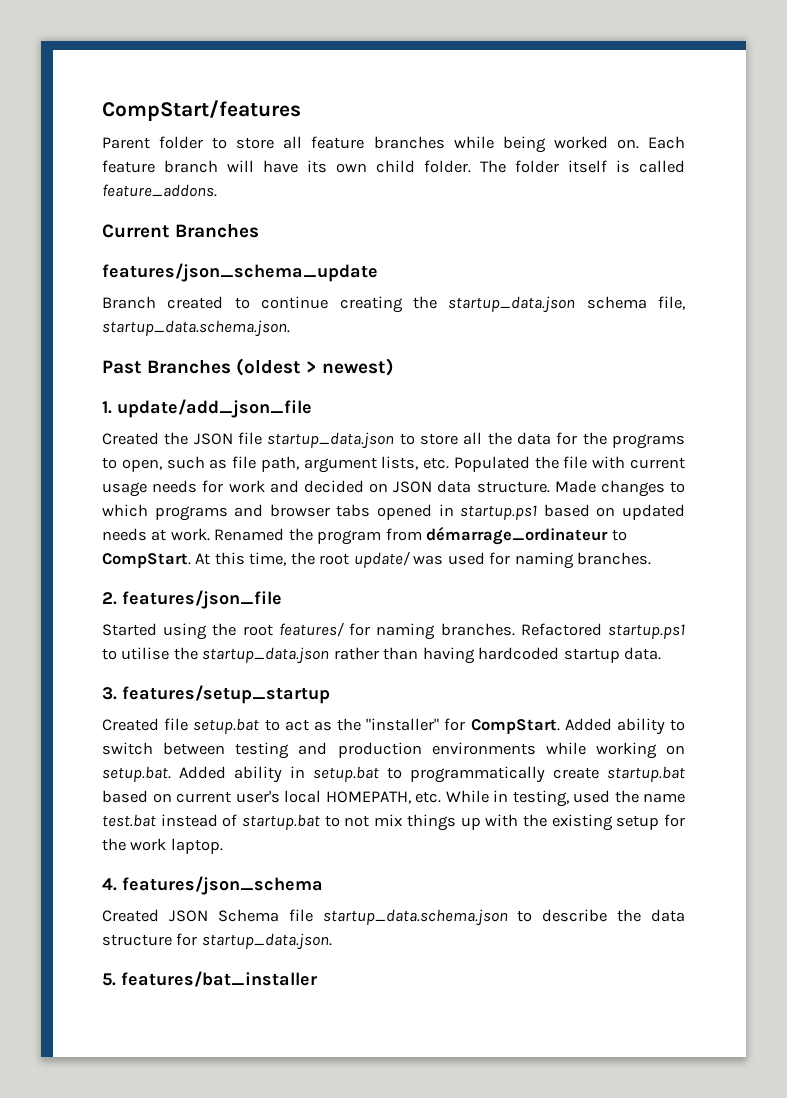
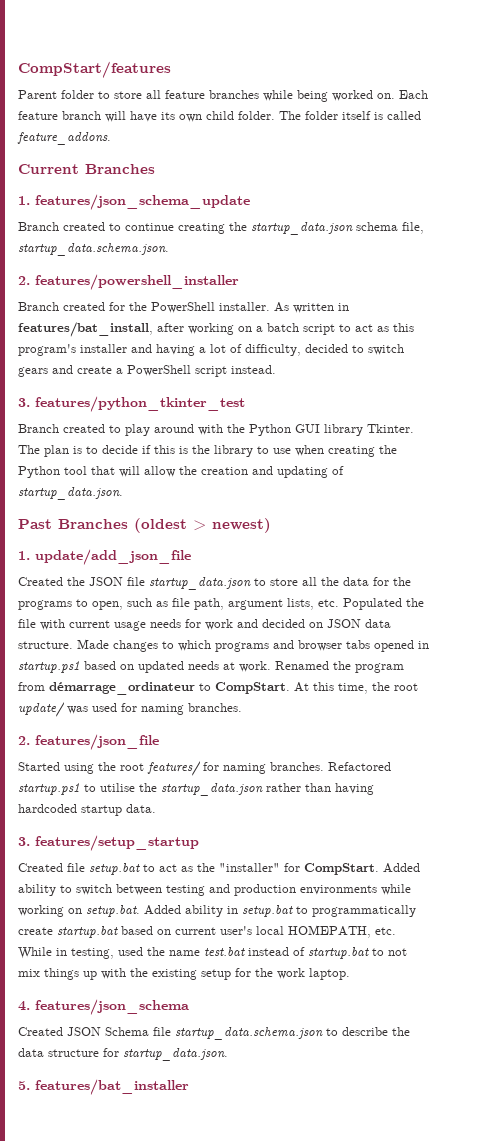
- features/json_schema_update
+ 1. features/json_schema_update
+ 2. features/powershell_installer
+ Branch created for the PowerShell installer. As written in features/bat_install, after working on a batch script to act as this program's installer and having a lot of difficulty, decided to switch gears and create a PowerShell script instead.
+ 3. features/python_tkinter_test
+ Branch created to play around with the Python GUI library Tkinter. The plan is to decide if this is the library to use when creating the Python tool that will allow the creation and updating of startup_data.json.

